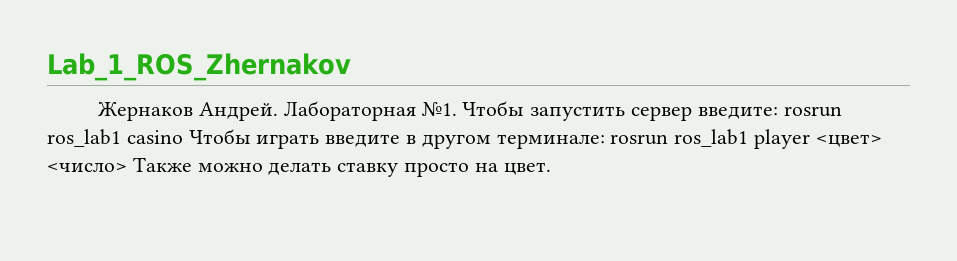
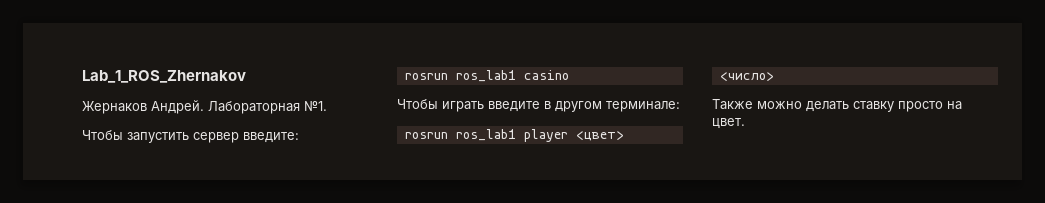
- Лабораторная №1. Чтобы запустить сервер введите: rosrun ros_lab1 casino Чтобы играть введите в другом терминале: rosrun ros_lab1 player <цвет> <число> Также можно делать ставку просто на цвет.
+ Лабораторная №1.
+ Чтобы запустить сервер введите:
+ rosrun ros_lab1 casino
+ Чтобы играть введите в другом терминале:
+ rosrun ros_lab1 player <цвет> <число>
+ Также можно делать ставку просто на цвет.

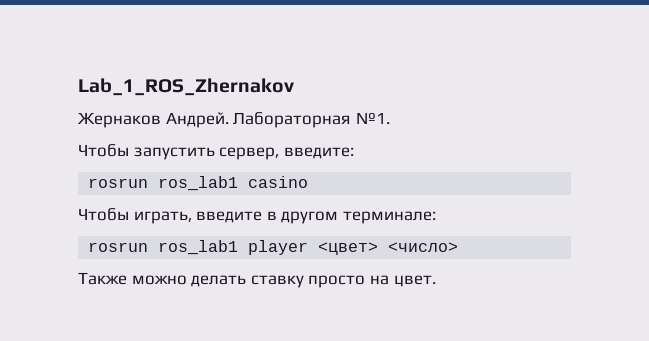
- Чтобы запустить сервер введите:
+ Чтобы запустить сервер, введите:
- Чтобы играть введите в другом терминале:
+ Чтобы играть, введите в другом терминале:

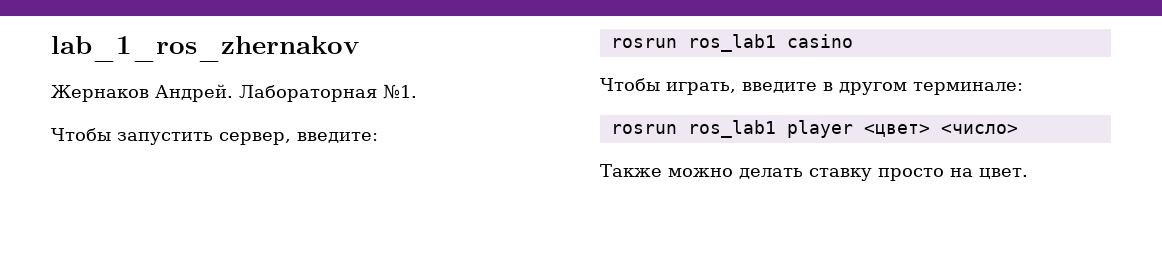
- Lab_1_ROS_Zhernakov
+ lab_1_ros_zhernakov

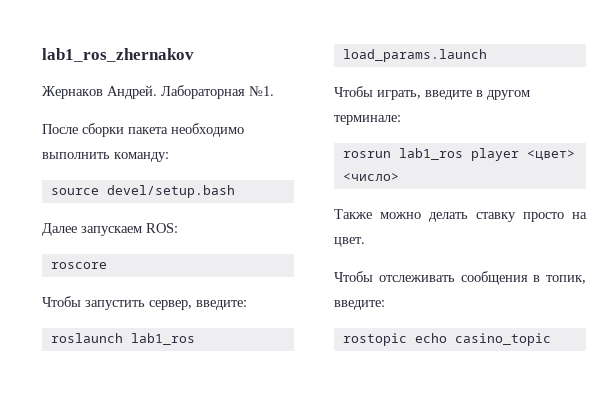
- lab_1_ros_zhernakov
+ lab1_ros_zhernakov
+ После сборки пакета необходимо выполнить команду:
+ source devel/setup.bash
+ Далее запускаем ROS:
+ roscore
- rosrun ros_lab1 casino
+ roslaunch lab1_ros load_params.launch
- rosrun ros_lab1 player <цвет> <число>
+ rosrun lab1_ros player <цвет> <число>
+ Чтобы отслеживать сообщения в топик, введите:
+ rostopic echo casino_topic

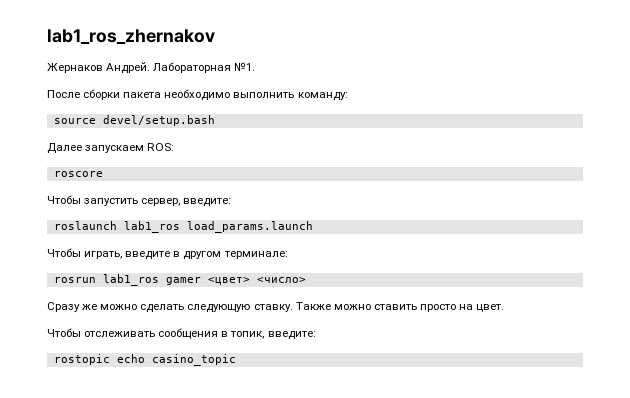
- rosrun lab1_ros player <цвет> <число>
+ rosrun lab1_ros gamer <цвет> <число>
- Также можно делать ставку просто на цвет.
+ Сразу же можно сделать следующую ставку. Также можно ставить просто на цвет.

